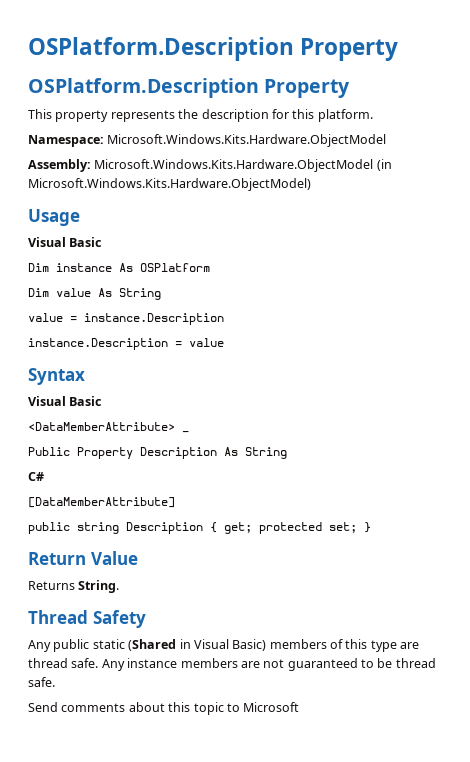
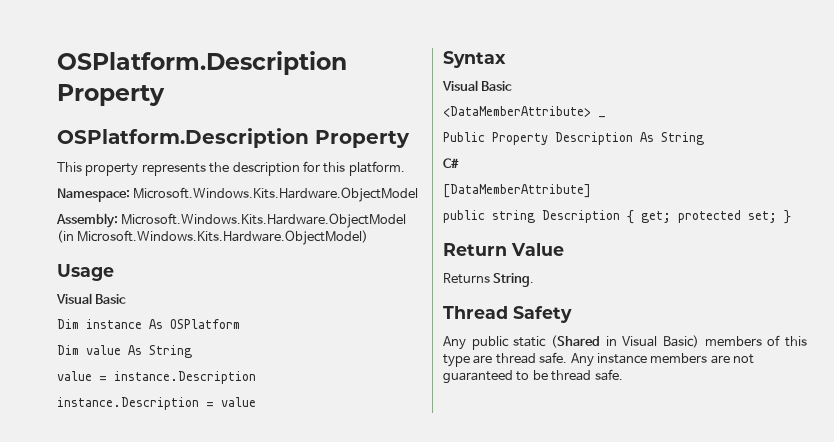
- Send comments about this topic to Microsoft

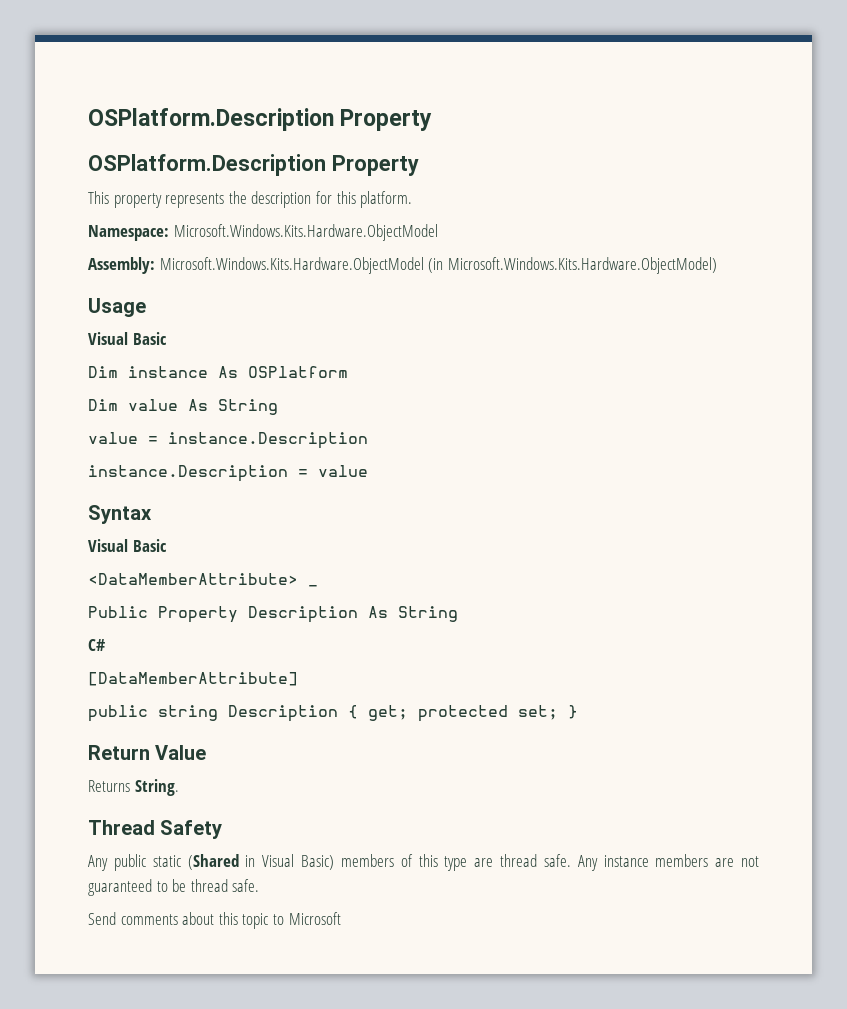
+ Send comments about this topic to Microsoft

